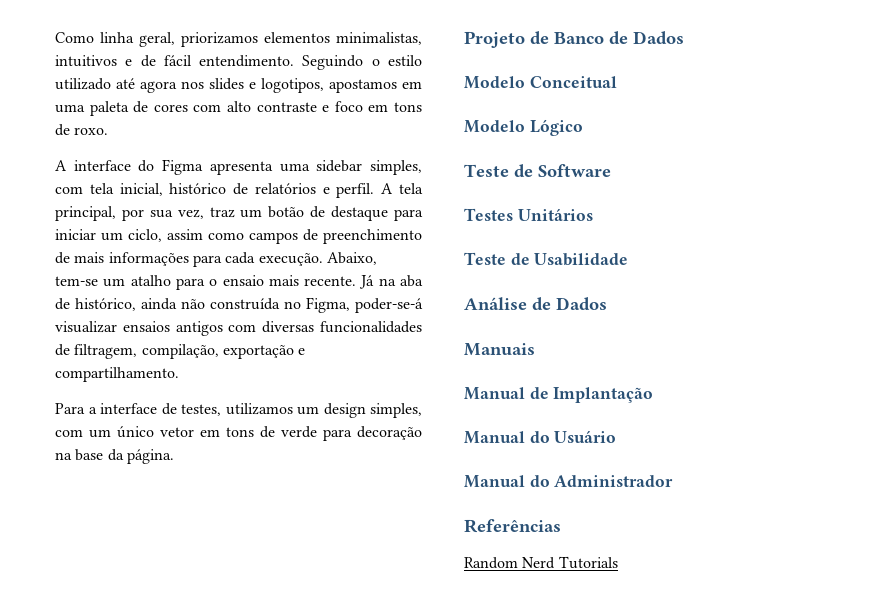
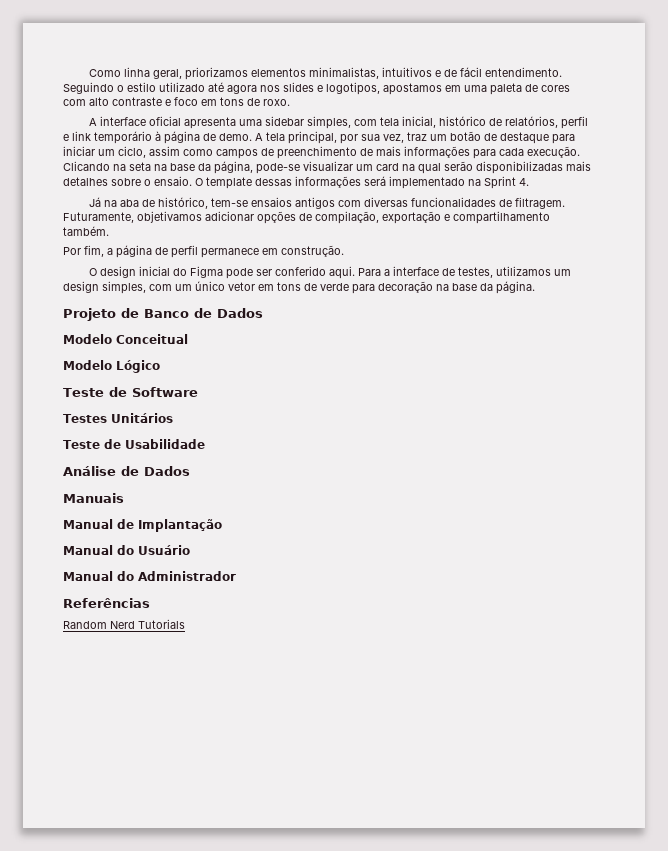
- A interface do Figma apresenta uma sidebar simples, com tela inicial, histórico de relatórios e perfil.
+ A interface oficial apresenta uma sidebar simples, com tela inicial, histórico de relatórios, perfil e link temporário à página de demo.
- Abaixo, tem-se um atalho para o ensaio mais recente. Já na aba de histórico, ainda não construída no Figma, poder-se-á visualizar ensaios antigos com diversas funcionalidades de filtragem, compilação, exportação e compartilhamento.
- Para a interface de testes, utilizamos um design simples, com um único vetor em tons de verde para decoração na base da página.
+ Clicando na seta na base da página, pode-se visualizar um card na qual serão disponibilizadas mais detalhes sobre o ensaio. O template dessas informações será implementado na Sprint 4.
+ Já na aba de histórico, tem-se ensaios antigos com diversas funcionalidades de filtragem. Futuramente, objetivamos adicionar opções de compilação, exportação e compartilhamento também.
+ Por fim, a página de perfil permanece em construção.
+ O design inicial do Figma pode ser conferido aqui. Para a interface de testes, utilizamos um design simples, com um único vetor em tons de verde para decoração na base da página.

